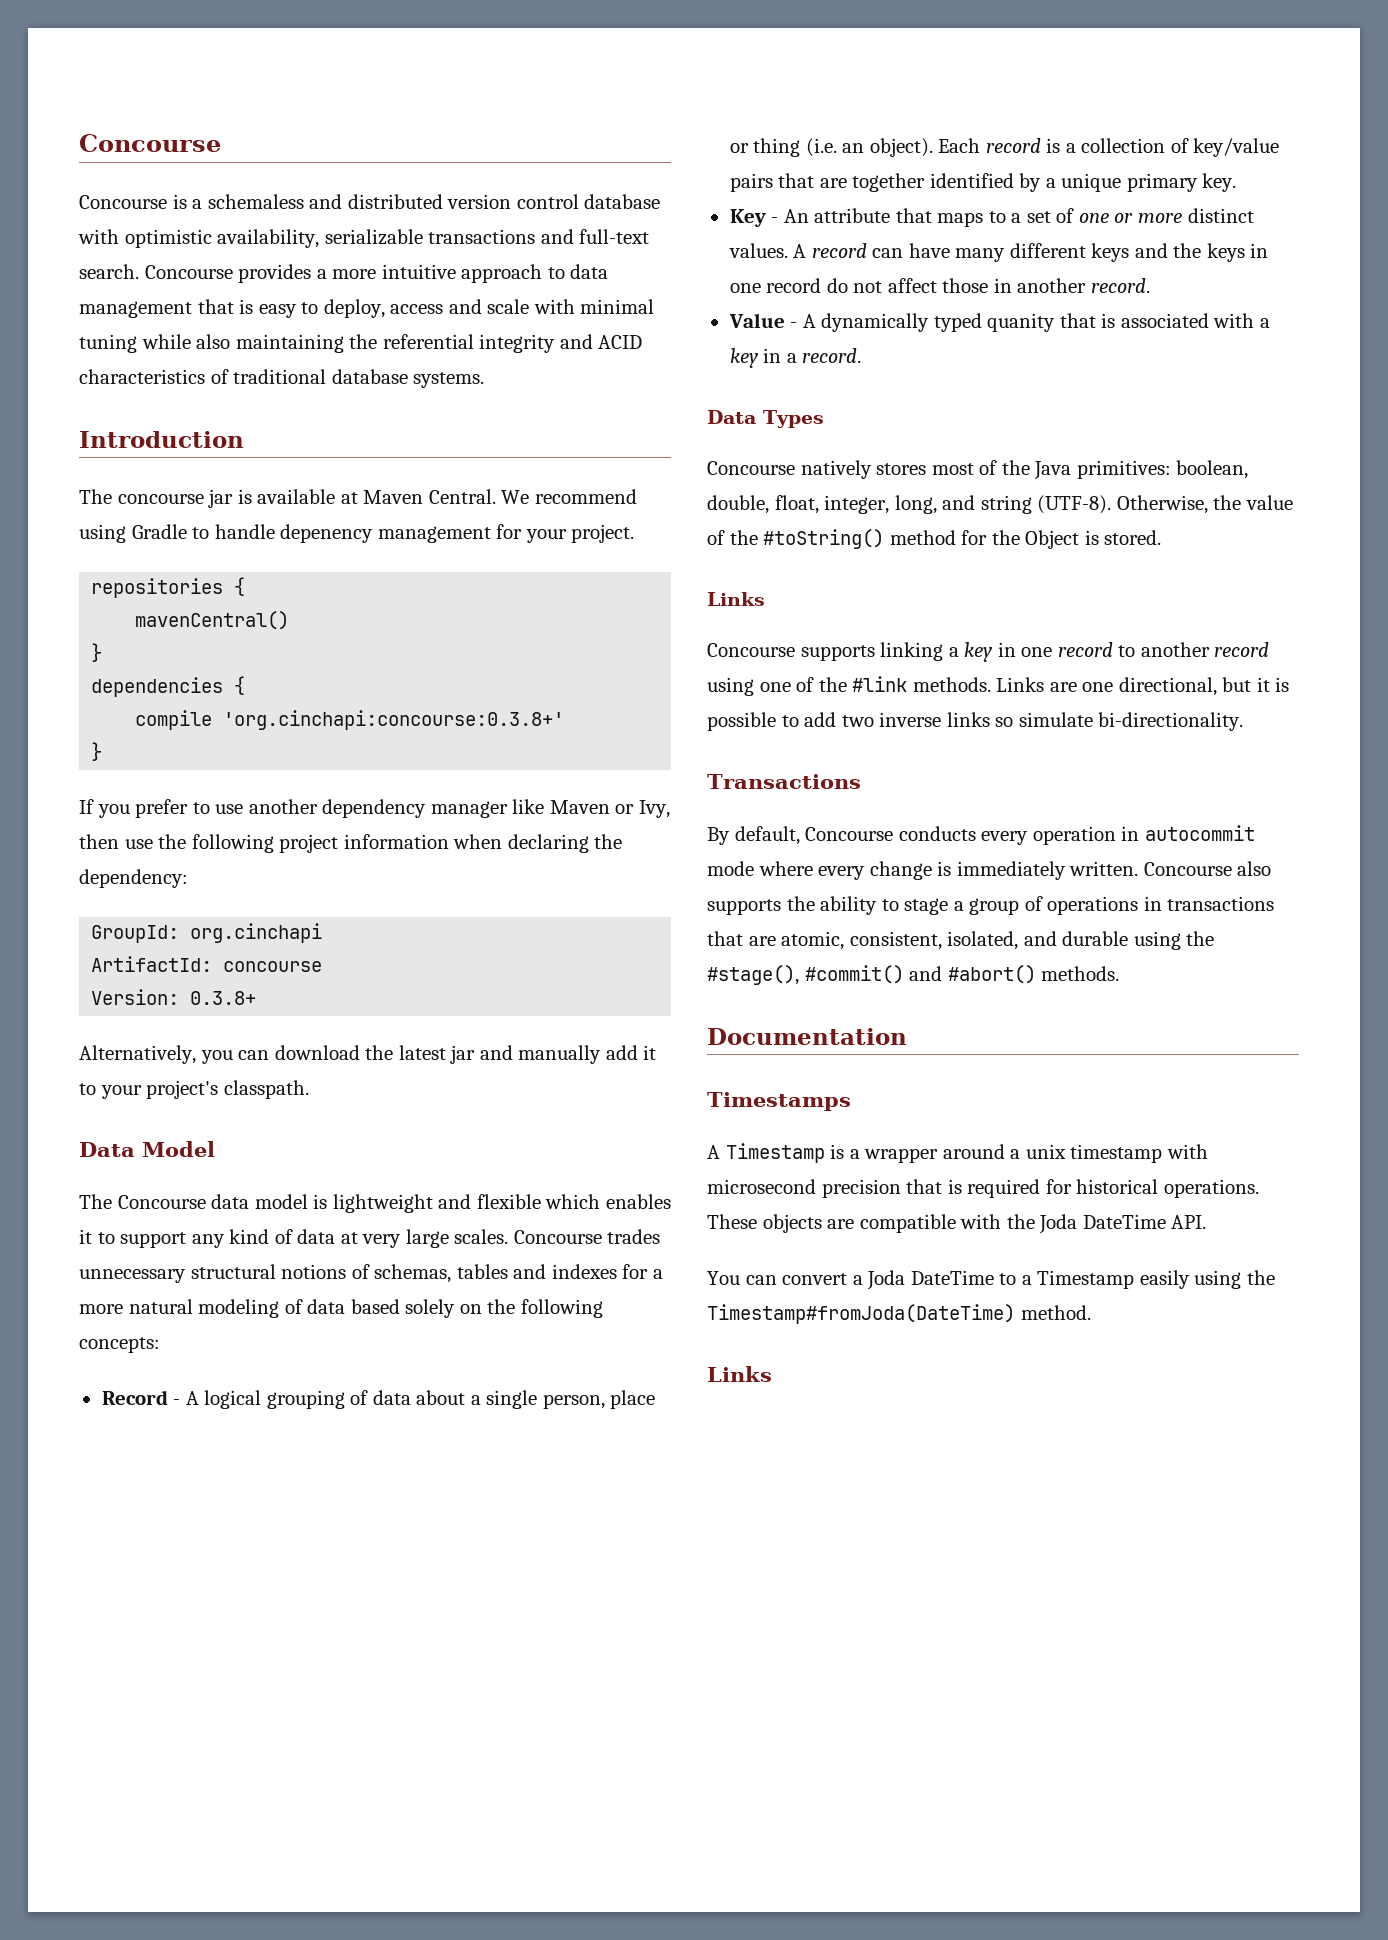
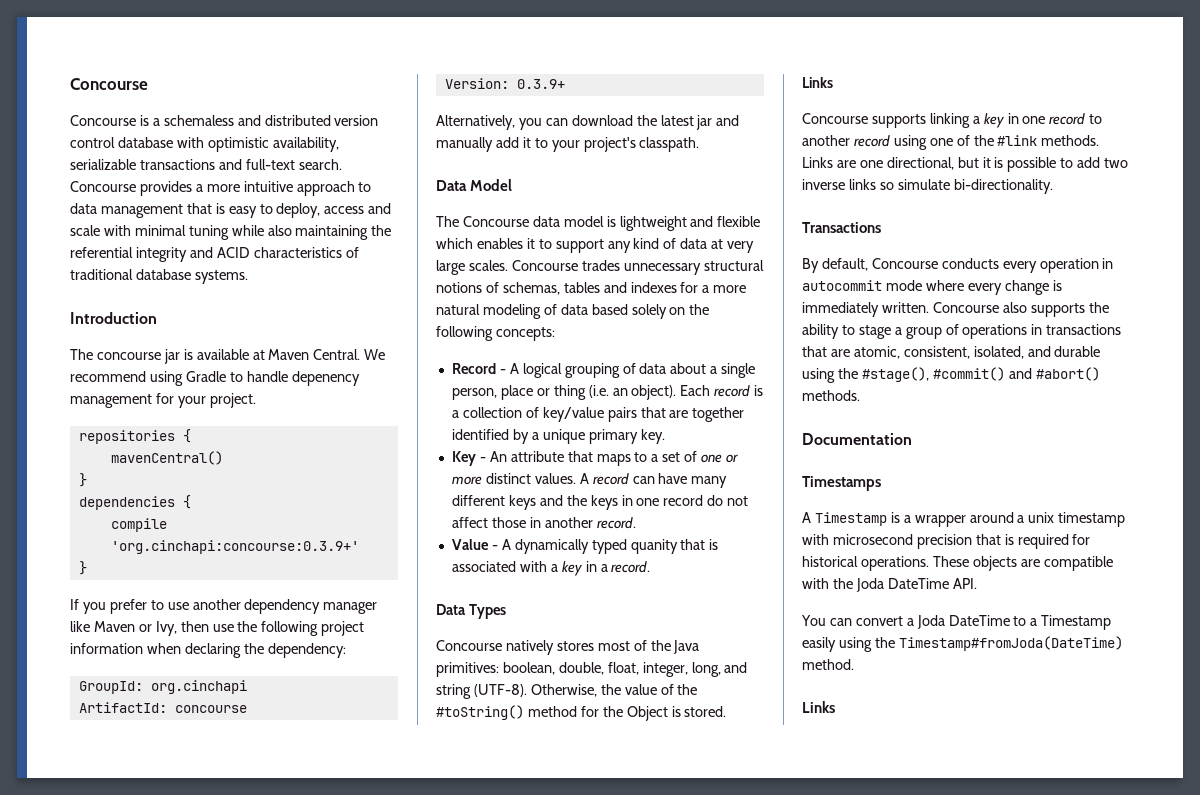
- compile 'org.cinchapi:concourse:0.3.8+'
+ compile 'org.cinchapi:concourse:0.3.9+'
- Version: 0.3.8+
+ Version: 0.3.9+

